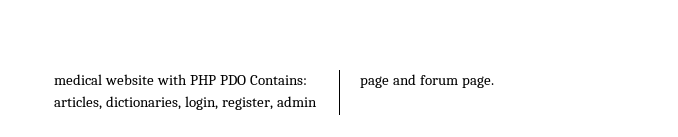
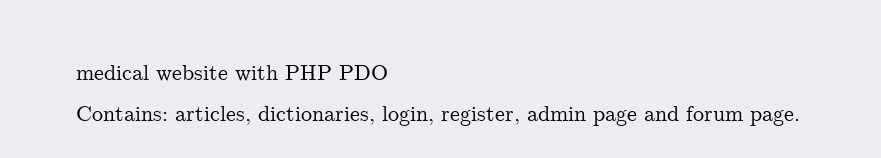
- medical website with PHP PDO Contains: articles, dictionaries, login, register, admin page and forum page.
+ medical website with PHP PDO
+ Contains: articles, dictionaries, login, register, admin page and forum page.

